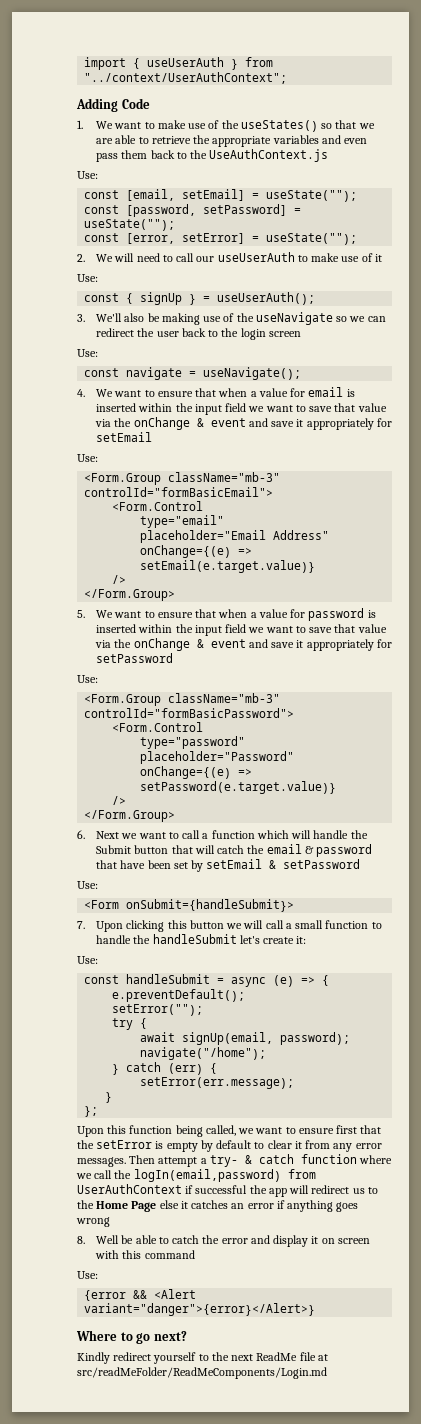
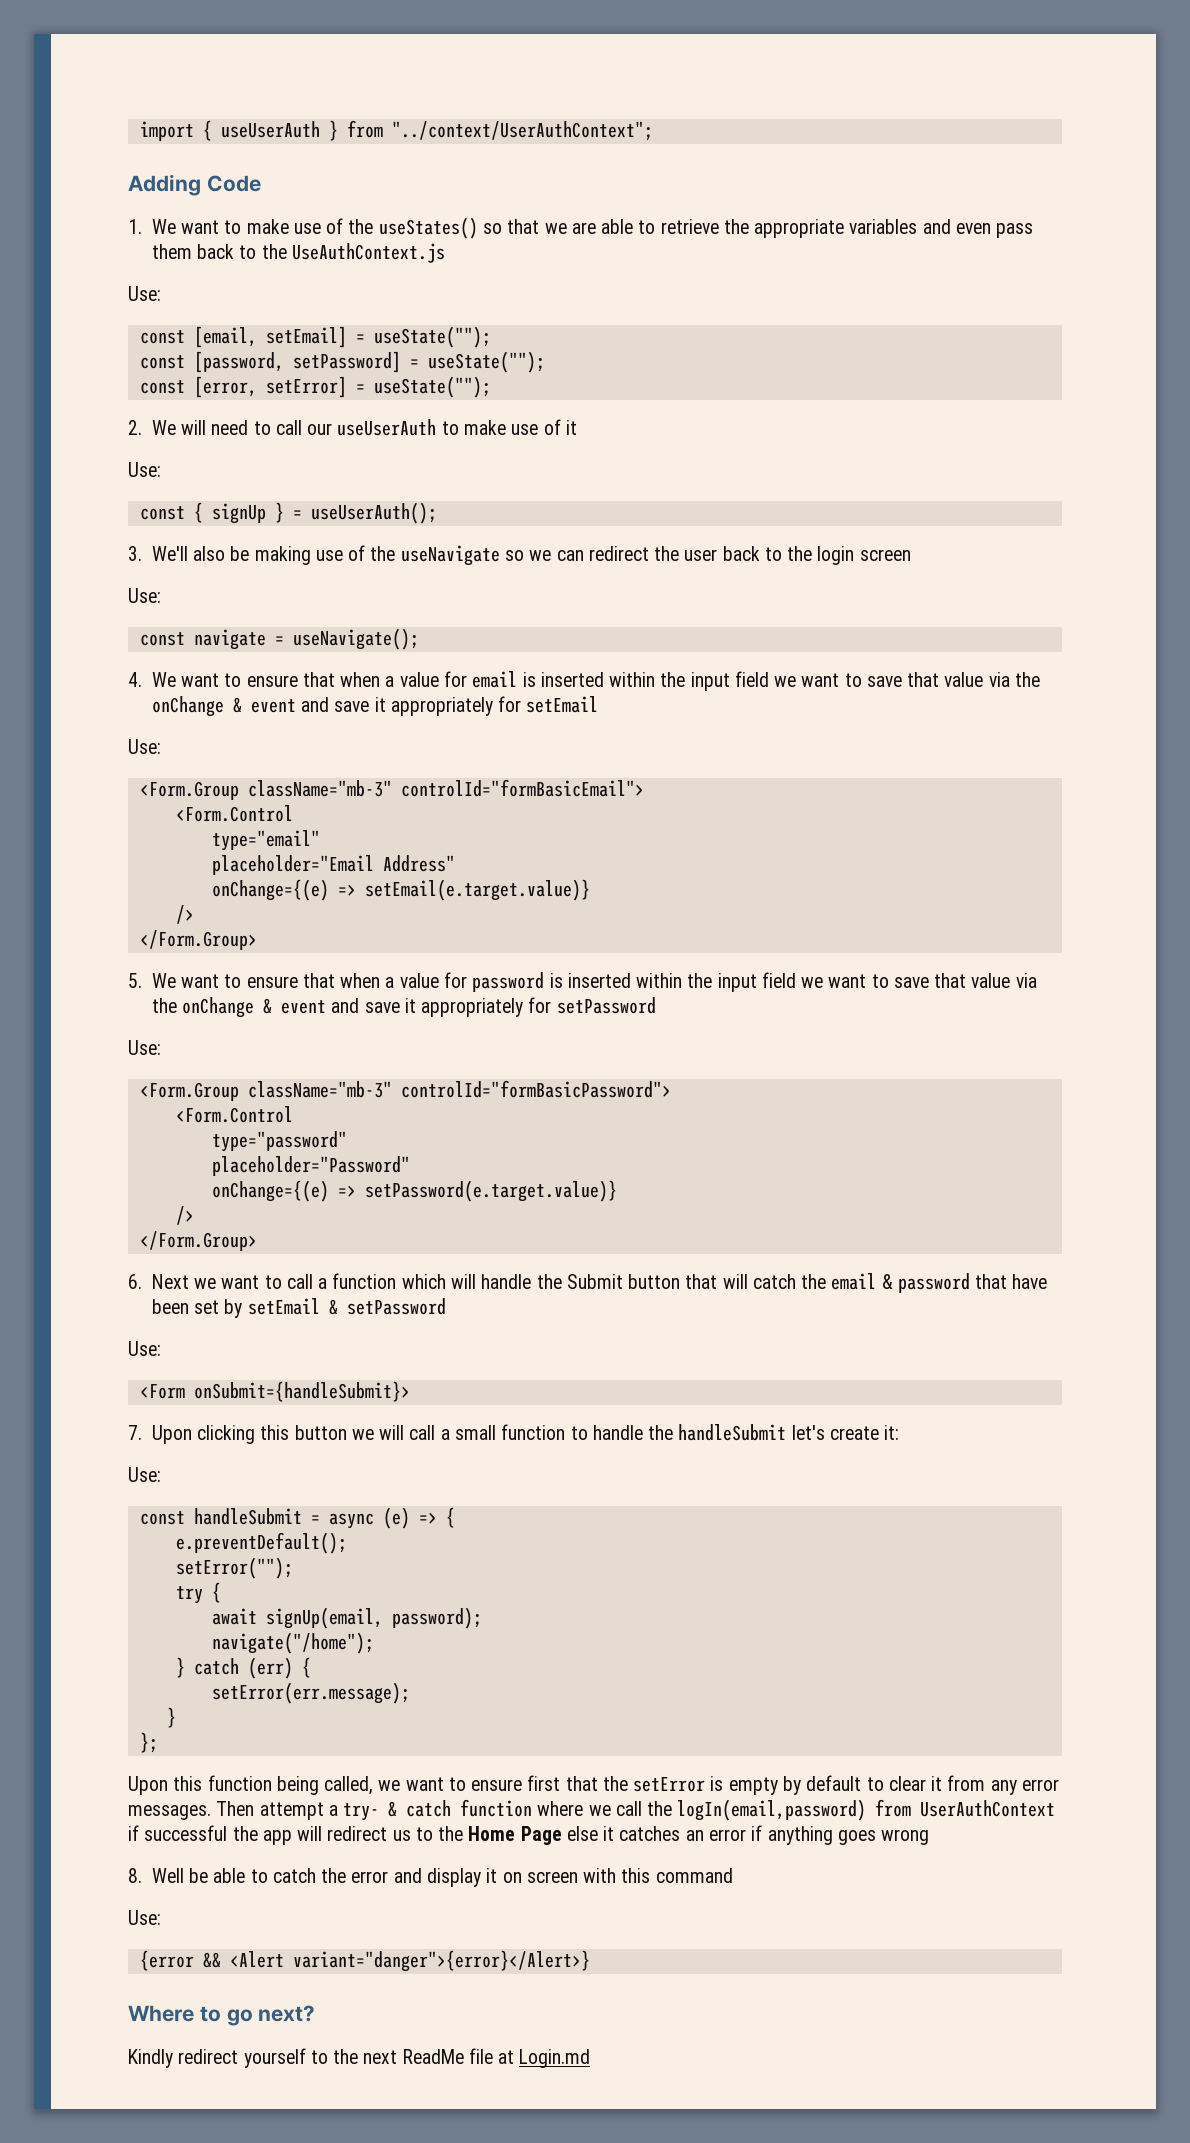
- Kindly redirect yourself to the next ReadMe file at src/readMeFolder/ReadMeComponents/Login.md
+ Kindly redirect yourself to the next ReadMe file at Login.md

